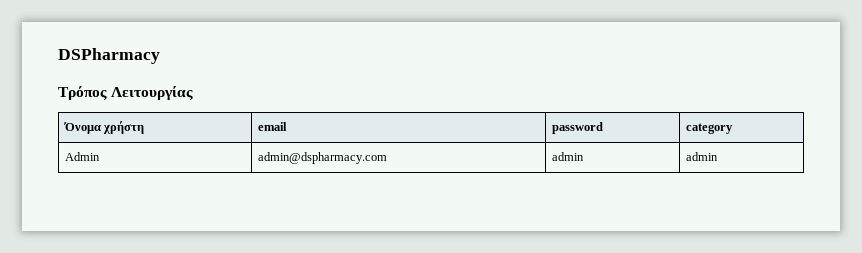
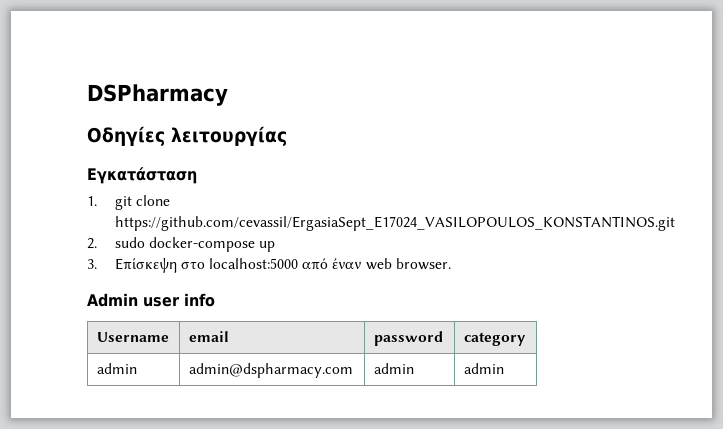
- Τρόπος Λειτουργίας
- Όνομα χρήστη | email | password | category
+ Οδηγίες λειτουργίας
+ Εγκατάσταση
+ 1. git clone https://github.com/cevassil/ErgasiaSept_E17024_VASILOPOULOS_KONSTANTINOS.git
+ 2. sudo docker-compose up
+ 3. Επίσκεψη στο localhost:5000 από έναν web browser.
+ Admin user info
+ Username | email | password | category
- Admin | admin@dspharmacy.com | admin | admin
+ admin | admin@dspharmacy.com | admin | admin

